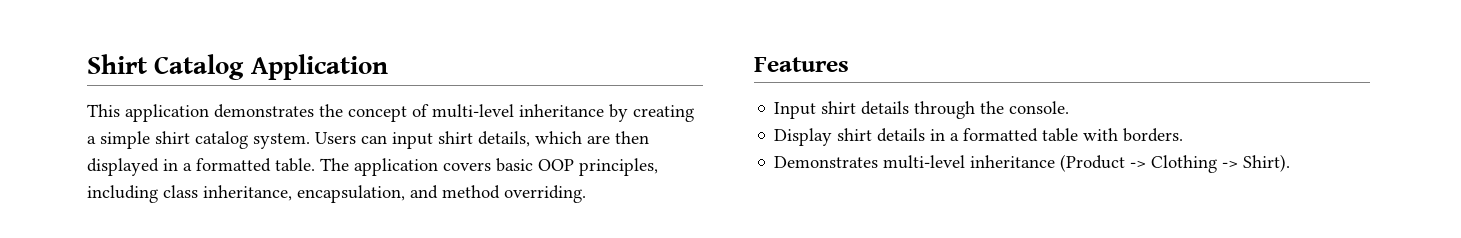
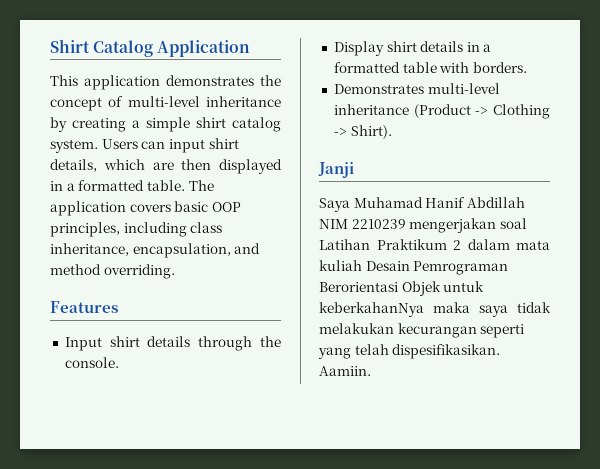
+ Janji
+ Saya Muhamad Hanif Abdillah NIM 2210239 mengerjakan soal Latihan Praktikum 2 dalam mata kuliah Desain Pemrograman Berorientasi Objek untuk keberkahanNya maka saya tidak melakukan kecurangan seperti yang telah dispesifikasikan. Aamiin.

